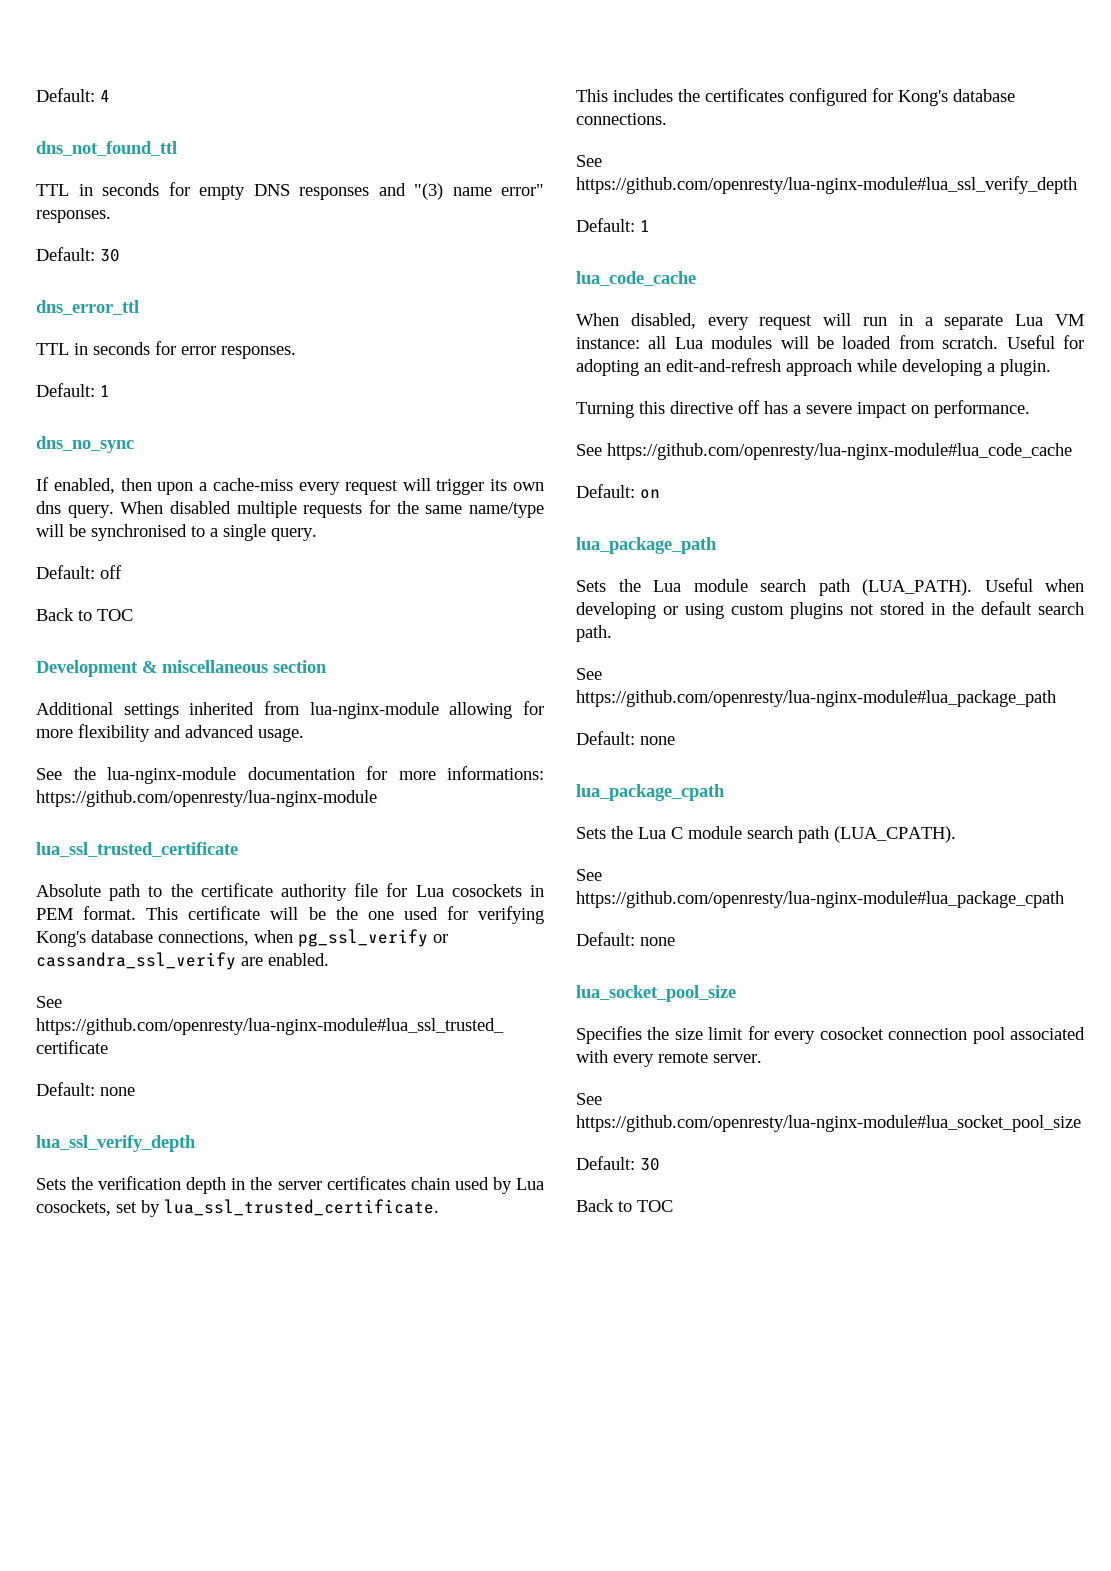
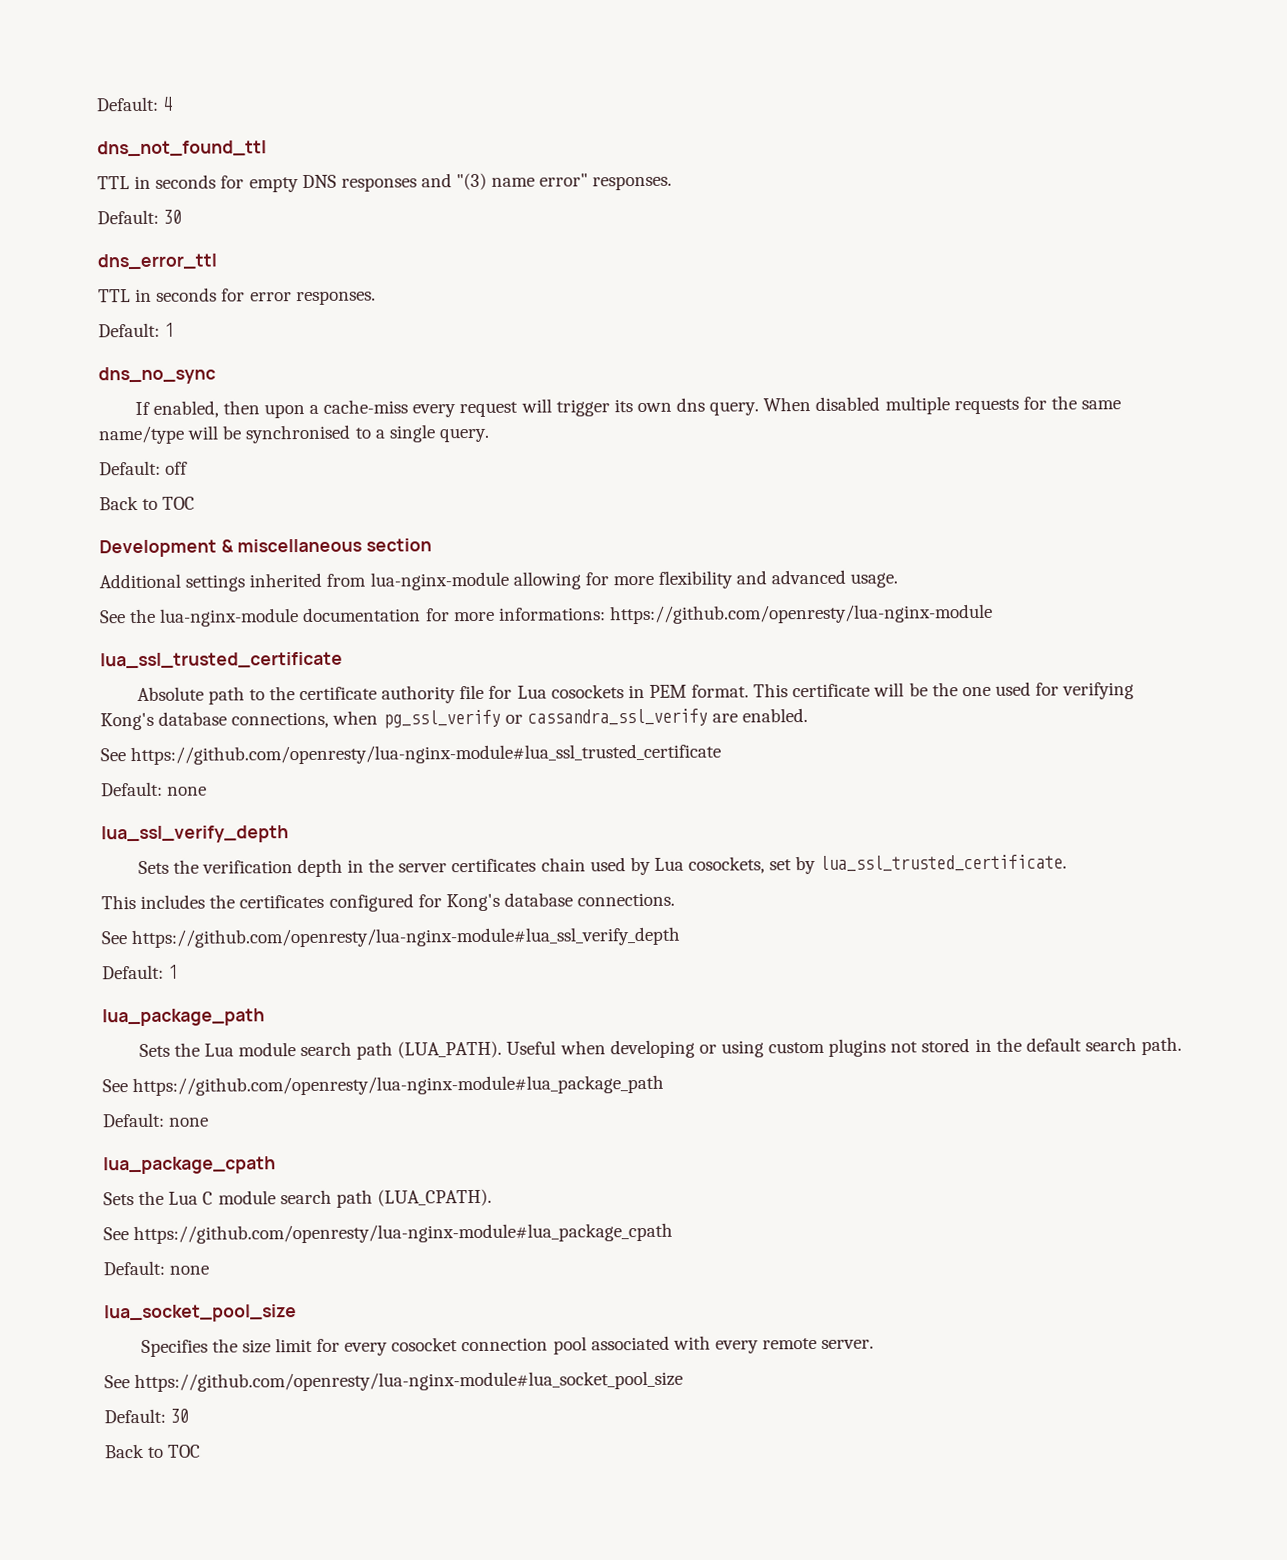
- lua_code_cache
- When disabled, every request will run in a separate Lua VM instance: all Lua modules will be loaded from scratch. Useful for adopting an edit-and-refresh approach while developing a plugin.
- Turning this directive off has a severe impact on performance.
- See https://github.com/openresty/lua-nginx-module#lua_code_cache
- Default: on

